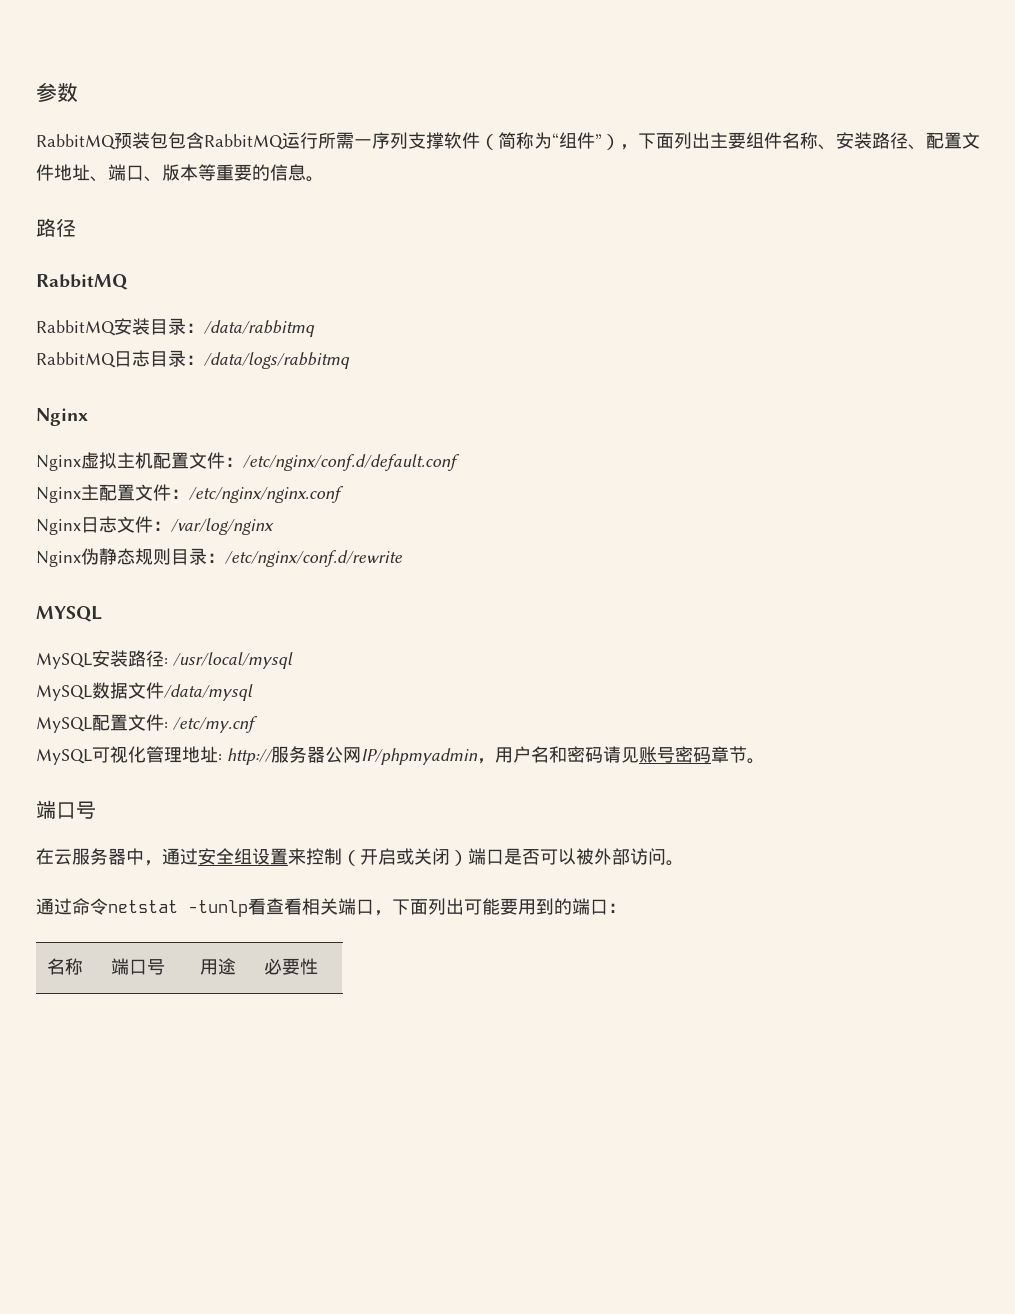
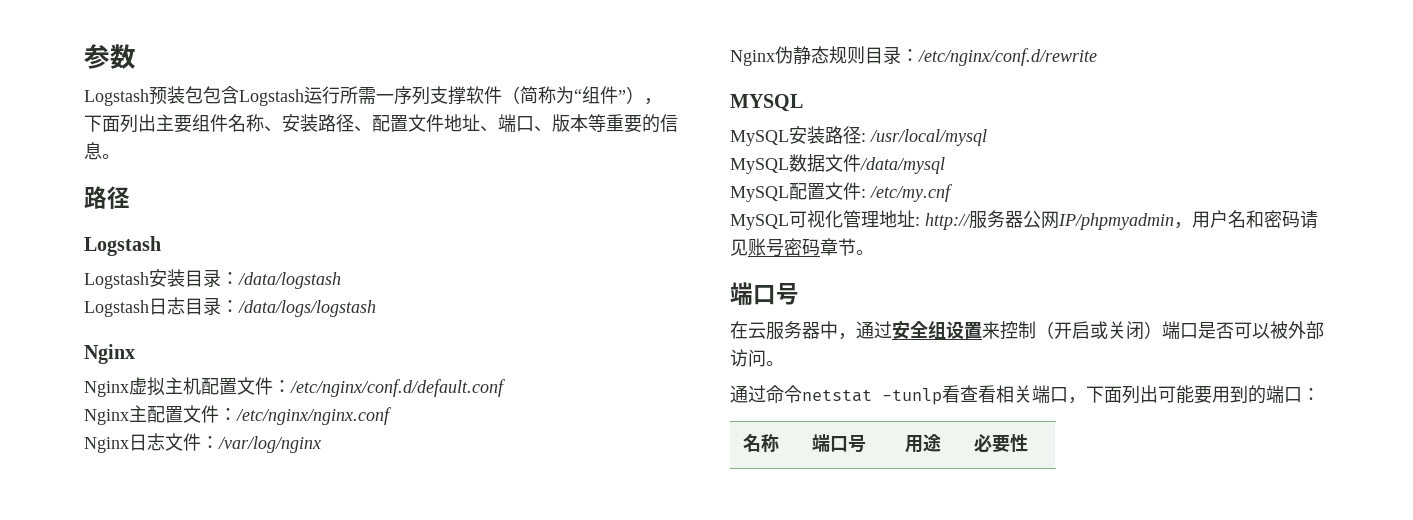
- RabbitMQ预装包包含RabbitMQ运行所需一序列支撑软件（简称为“组件”），下面列出主要组件名称、安装路径、配置文件地址、端口、版本等重要的信息。
+ Logstash预装包包含Logstash运行所需一序列支撑软件（简称为“组件”），下面列出主要组件名称、安装路径、配置文件地址、端口、版本等重要的信息。
  路径
- RabbitMQ
- RabbitMQ安装目录：/data/rabbitmq
- RabbitMQ日志目录：/data/logs/rabbitmq
+ Logstash
+ Logstash安装目录：/data/logstash
+ Logstash日志目录：/data/logs/logstash

